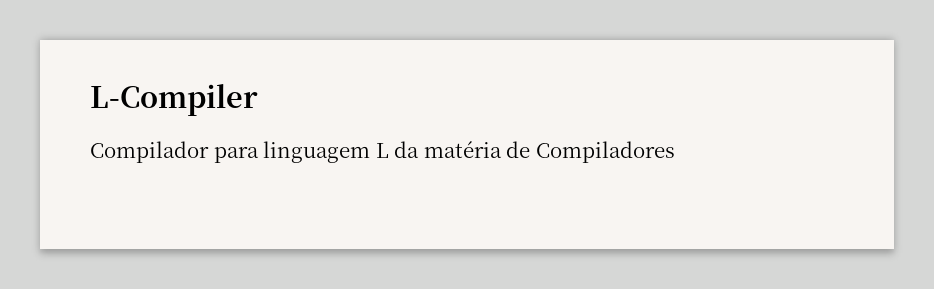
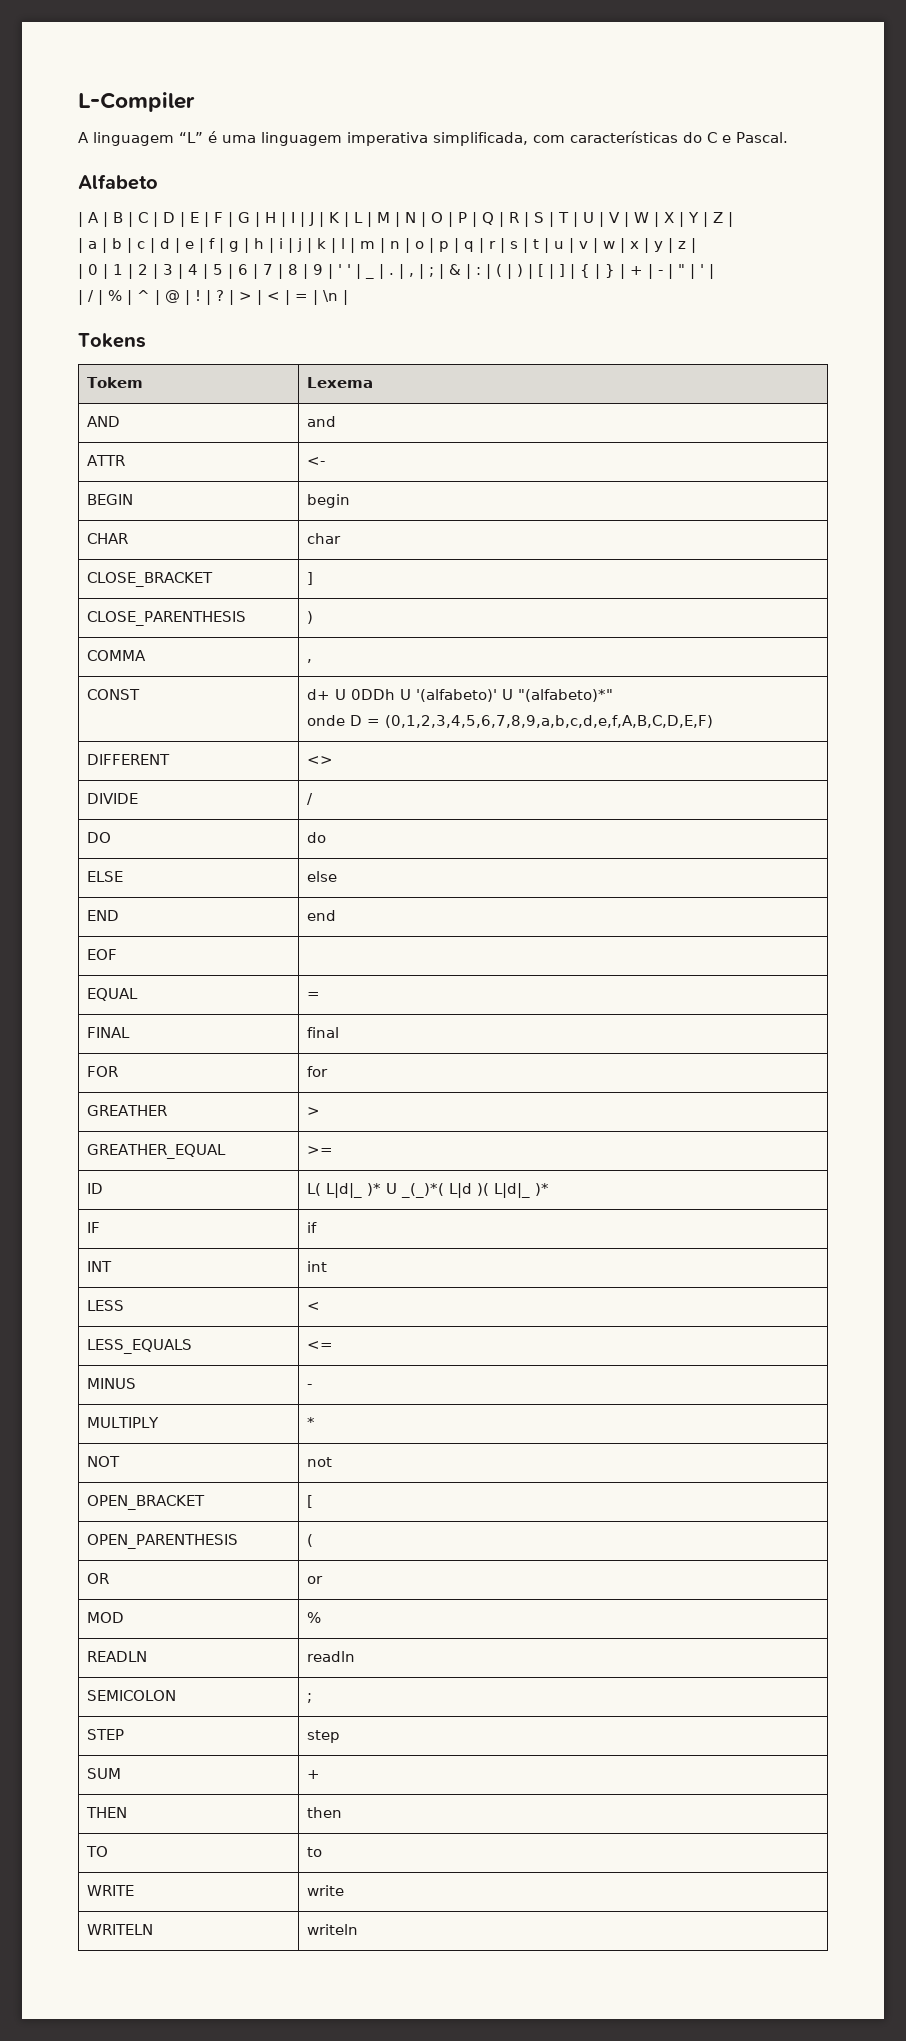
- Compilador para linguagem L da matéria de Compiladores
+ A linguagem “L” é uma linguagem imperativa simplificada, com características do C e Pascal.
+ Alfabeto
+ | A | B | C | D | E | F | G | H | I | J | K | L | M | N | O | P | Q | R | S | T | U | V | W | X | Y | Z |
+ | a | b | c | d | e | f | g | h | i | j | k | l | m | n | o | p | q | r | s | t | u | v | w | x | y | z |
+ | 0 | 1 | 2 | 3 | 4 | 5 | 6 | 7 | 8 | 9 | ' ' | _ | . | , | ; | & | : | ( | ) | [ | ] | { | } | + | - | " | ' |
+ | / | % | ^ | @ | ! | ? | > | < | = | \n |
+ Tokens
+ Tokem | Lexema
+ AND | and
+ ATTR | <-
+ BEGIN | begin
+ CHAR | char
+ CLOSE_BRACKET | ]
+ CLOSE_PARENTHESIS | )
+ COMMA | ,
+ CONST | d+ U 0DDh U '(alfabeto)' U "(alfabeto)*"
+ onde D = (0,1,2,3,4,5,6,7,8,9,a,b,c,d,e,f,A,B,C,D,E,F)
+ DIFFERENT | <>
+ DIVIDE | /
+ DO | do
+ ELSE | else
+ END | end
+ EOF |
+ EQUAL | =
+ FINAL | final
+ FOR | for
+ GREATHER | >
+ GREATHER_EQUAL | >=
+ ID | L( L|d|_ )* U _(_)*( L|d )( L|d|_ )*
+ IF | if
+ INT | int
+ LESS | <
+ LESS_EQUALS | <=
+ MINUS | -
+ MULTIPLY | *
+ NOT | not
+ OPEN_BRACKET | [
+ OPEN_PARENTHESIS | (
+ OR | or
+ MOD | %
+ READLN | readln
+ SEMICOLON | ;
+ STEP | step
+ SUM | +
+ THEN | then
+ TO | to
+ WRITE | write
+ WRITELN | writeln

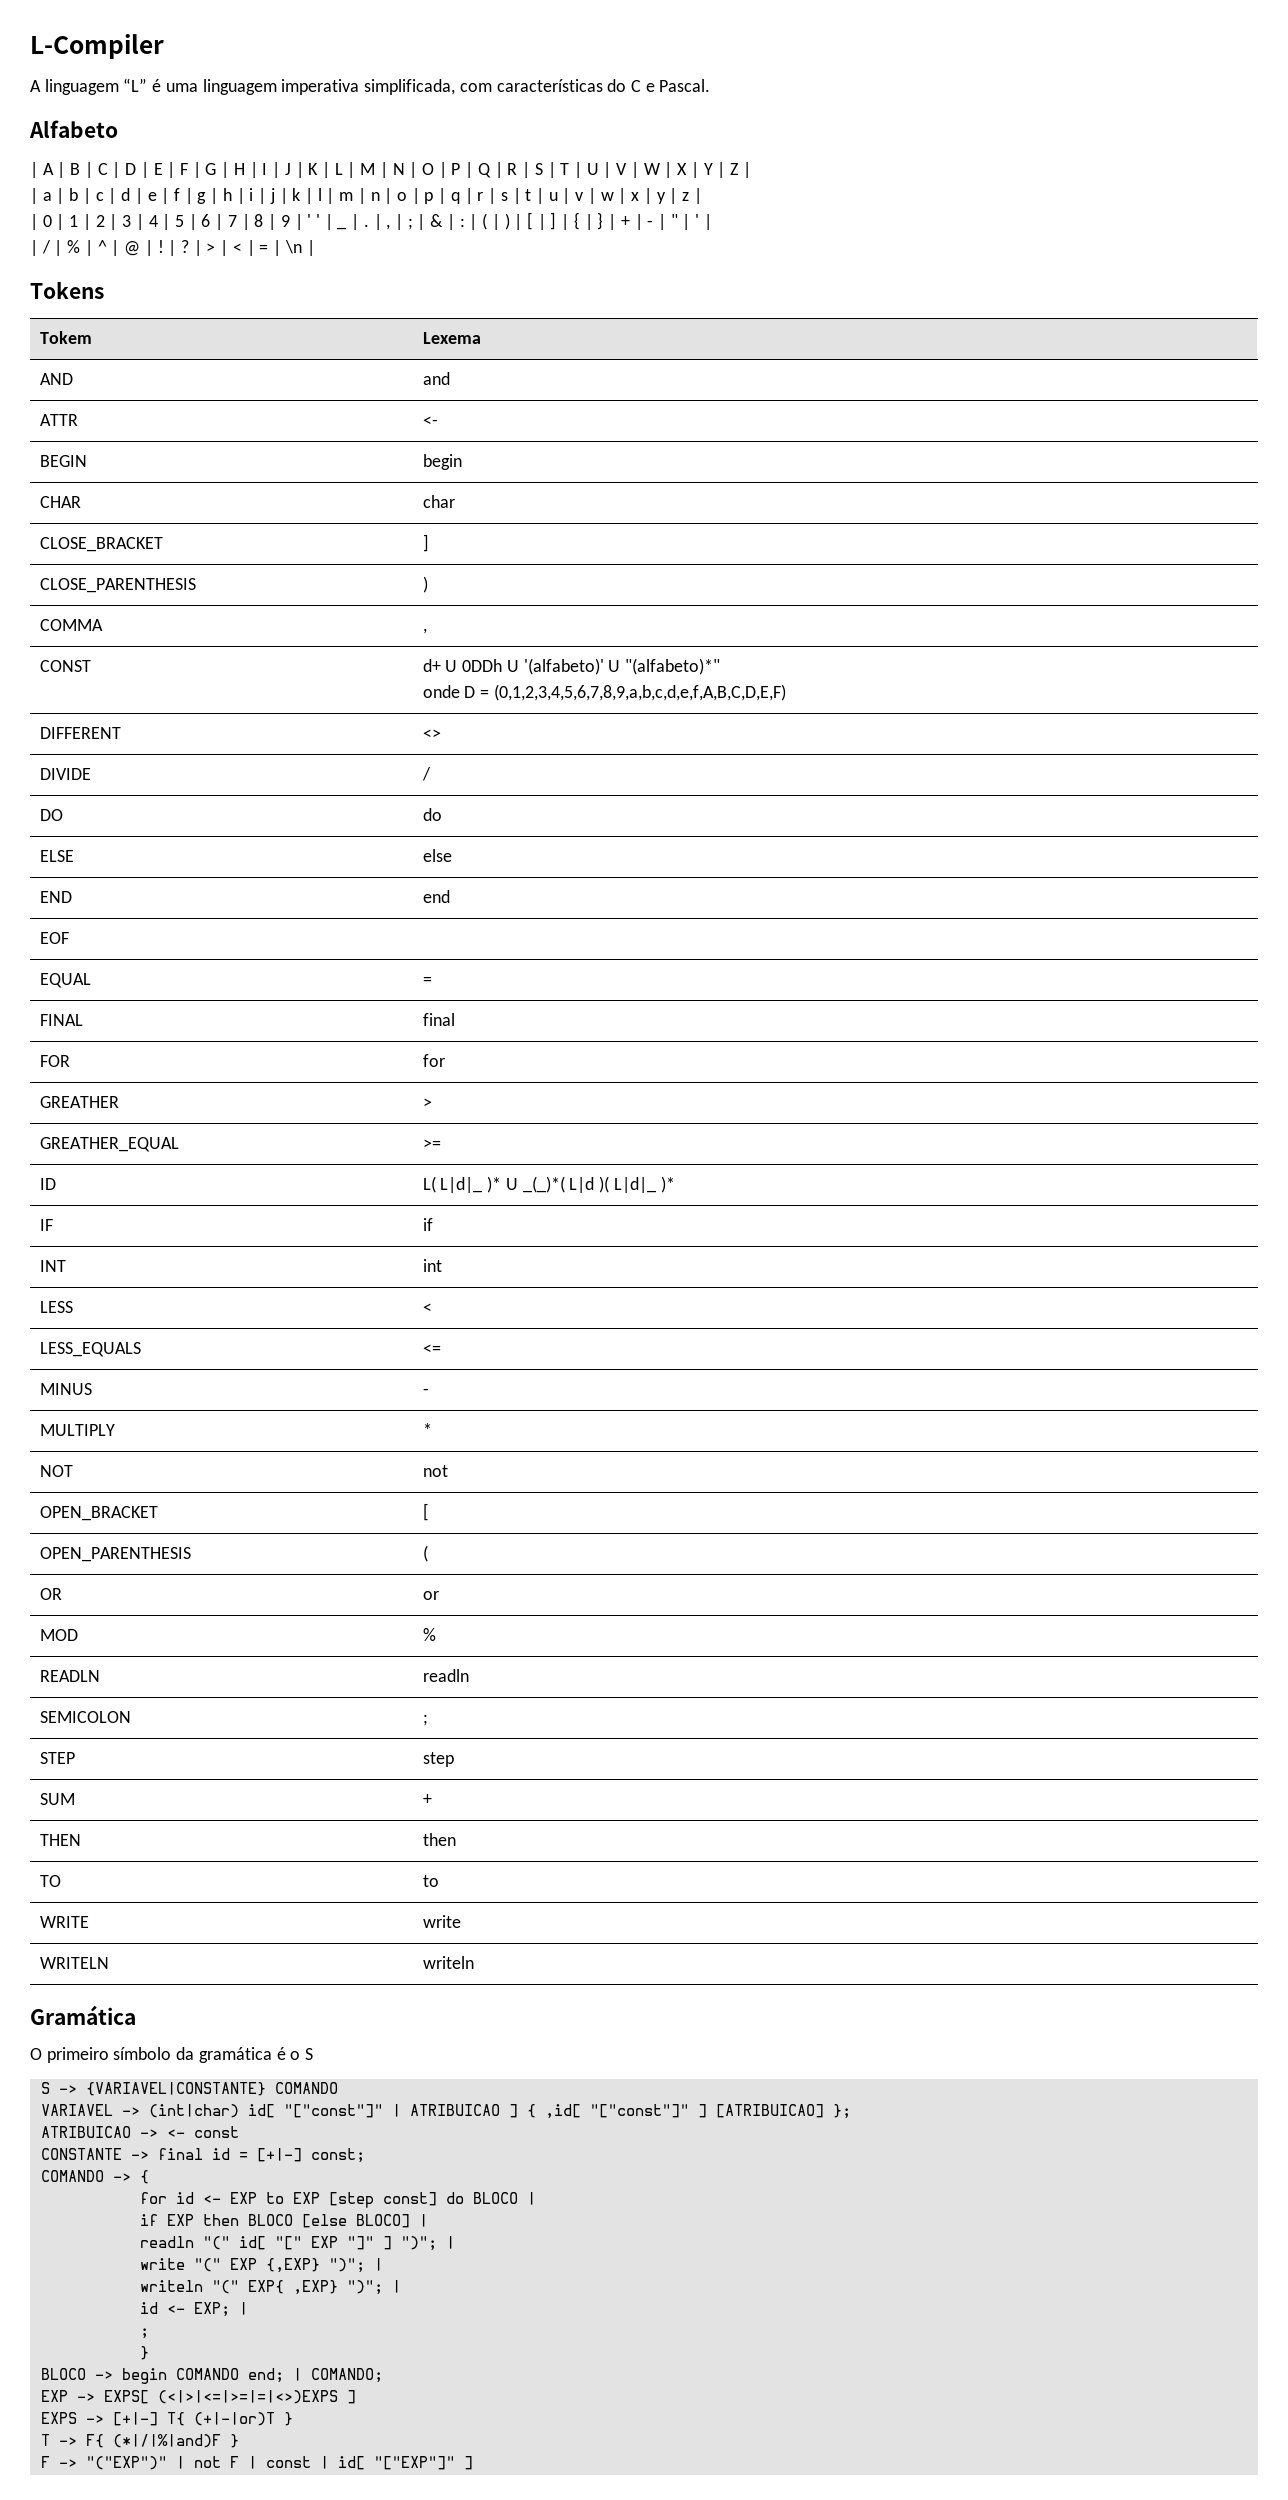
+ Gramática
+ O primeiro símbolo da gramática é o S
+ S -> {VARIAVEL|CONSTANTE} COMANDO
+ VARIAVEL -> (int|char) id[ "["const"]" | ATRIBUICAO ] { ,id[ "["const"]" ] [ATRIBUICAO] };
+ ATRIBUICAO -> <- const
+ CONSTANTE -> final id = [+|-] const;
+ COMANDO -> {
+ for id <- EXP to EXP [step const] do BLOCO |
+ if EXP then BLOCO [else BLOCO] |
+ readln "(" id[ "[" EXP "]" ] ")"; |
+ write "(" EXP {,EXP} ")"; |
+ writeln "(" EXP{ ,EXP} ")"; |
+ id <- EXP; |
+ ;
+ }
+ BLOCO -> begin COMANDO end; | COMANDO;
+ EXP -> EXPS[ (<|>|<=|>=|=|<>)EXPS ]
+ EXPS -> [+|-] T{ (+|-|or)T }
+ T -> F{ (*|/|%|and)F }
+ F -> "("EXP")" | not F | const | id[ "["EXP"]" ]

